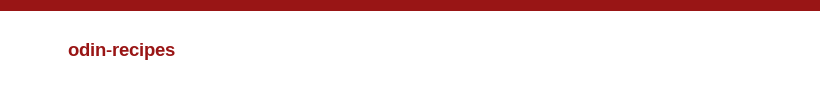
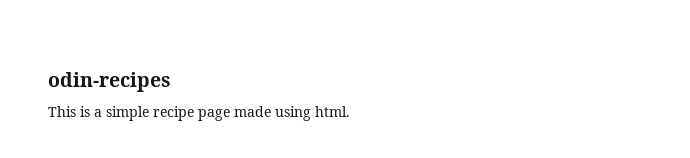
+ This is a simple recipe page made using html.

